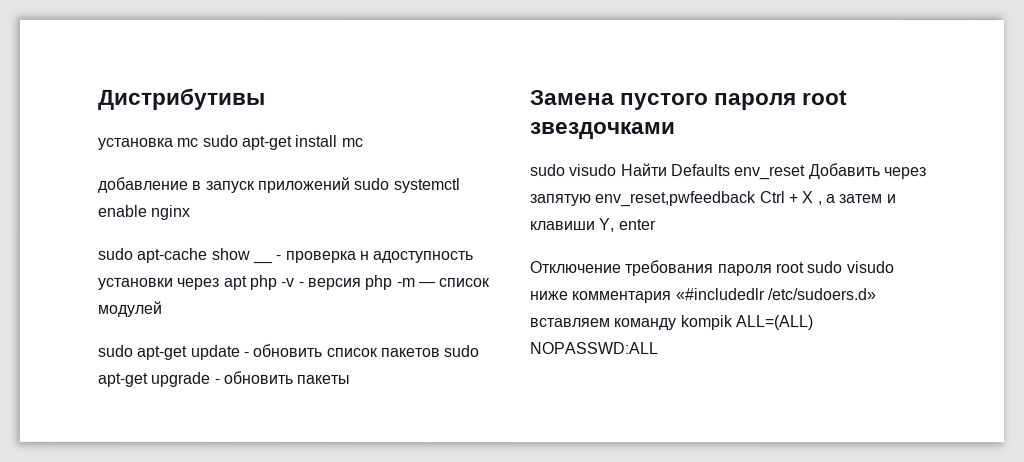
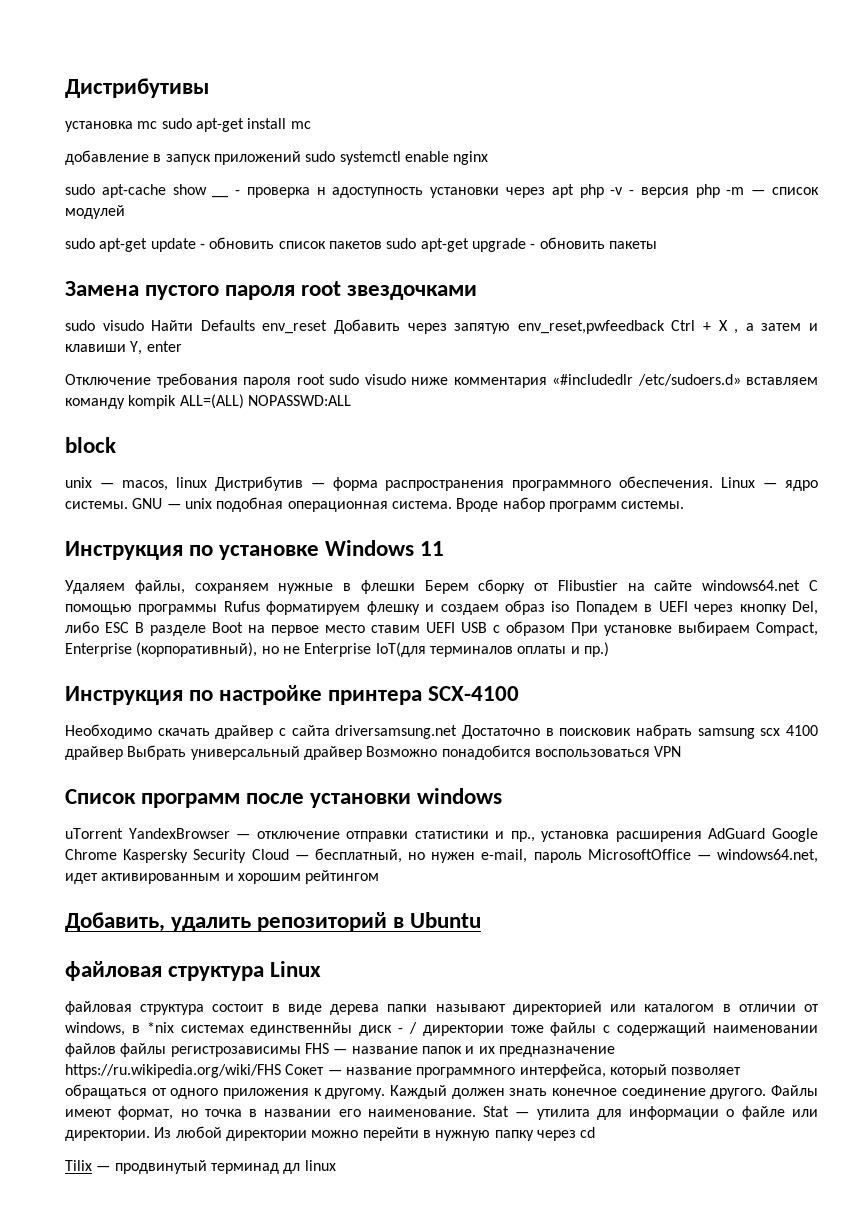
+ block
+ unix — macos, linux Дистрибутив — форма распространения программного обеспечения. Linux — ядро системы. GNU — unix подобная операционная система. Вроде набор программ системы.
+ Инструкция по установке Windows 11
+ Удаляем файлы, сохраняем нужные в флешки Берем сборку от Flibustier на сайте windows64.net С помощью программы Rufus форматируем флешку и создаем образ iso Попадем в UEFI через кнопку Del, либо ESC В разделе Boot на первое место ставим UEFI USB с образом При установке выбираем Compact, Enterprise (корпоративный), но не Enterprise IoT(для терминалов оплаты и пр.)
+ Инструкция по настройке принтера SCX-4100
+ Необходимо скачать драйвер с сайта driversamsung.net Достаточно в поисковик набрать samsung scx 4100 драйвер Выбрать универсальный драйвер Возможно понадобится воспользоваться VPN
+ Список программ после установки windows
+ uTorrent YandexBrowser — отключение отправки статистики и пр., установка расширения AdGuard Google Chrome Kaspersky Security Cloud — бесплатный, но нужен e-mail, пароль MicrosoftOffice — windows64.net, идет активированным и хорошим рейтингом
+ Добавить, удалить репозиторий в Ubuntu
+ файловая структура Linux
+ файловая структура состоит в виде дерева папки называют директорией или каталогом в отличии от windows, в *nix системах единственнйы диск - / директории тоже файлы с содержащий наименовании файлов файлы регистрозависимы FHS — название папок и их предназначение https://ru.wikipedia.org/wiki/FHS Сокет — название программного интерфейса, который позволяет обращаться от одного приложения к другому. Каждый должен знать конечное соединение другого. Файлы имеют формат, но точка в названии его наименование. Stat — утилита для информации о файле или директории. Из любой директории можно перейти в нужную папку через cd
+ Tilix — продвинутый терминад дл linux

